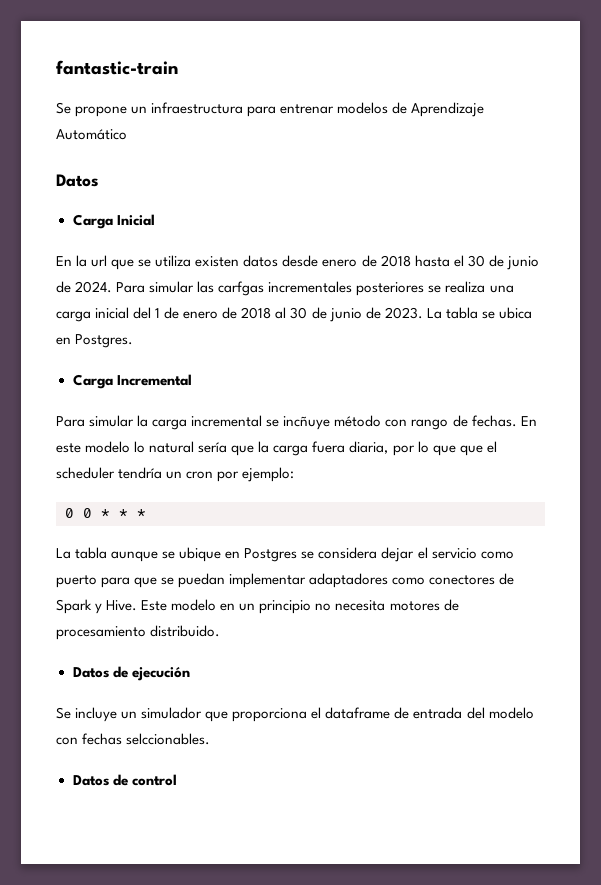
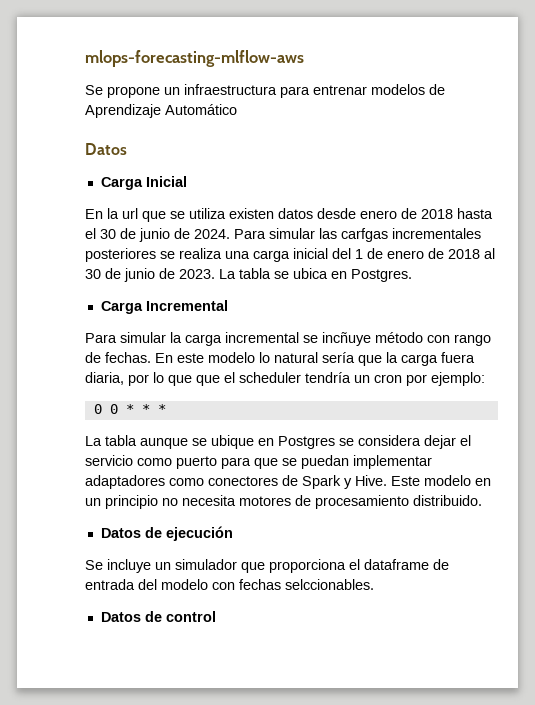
- fantastic-train
+ mlops-forecasting-mlflow-aws

